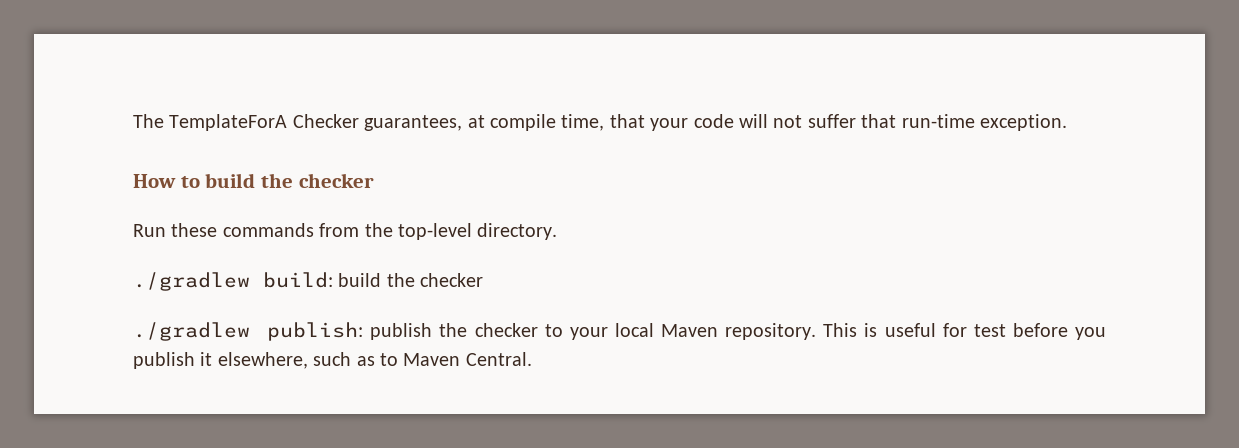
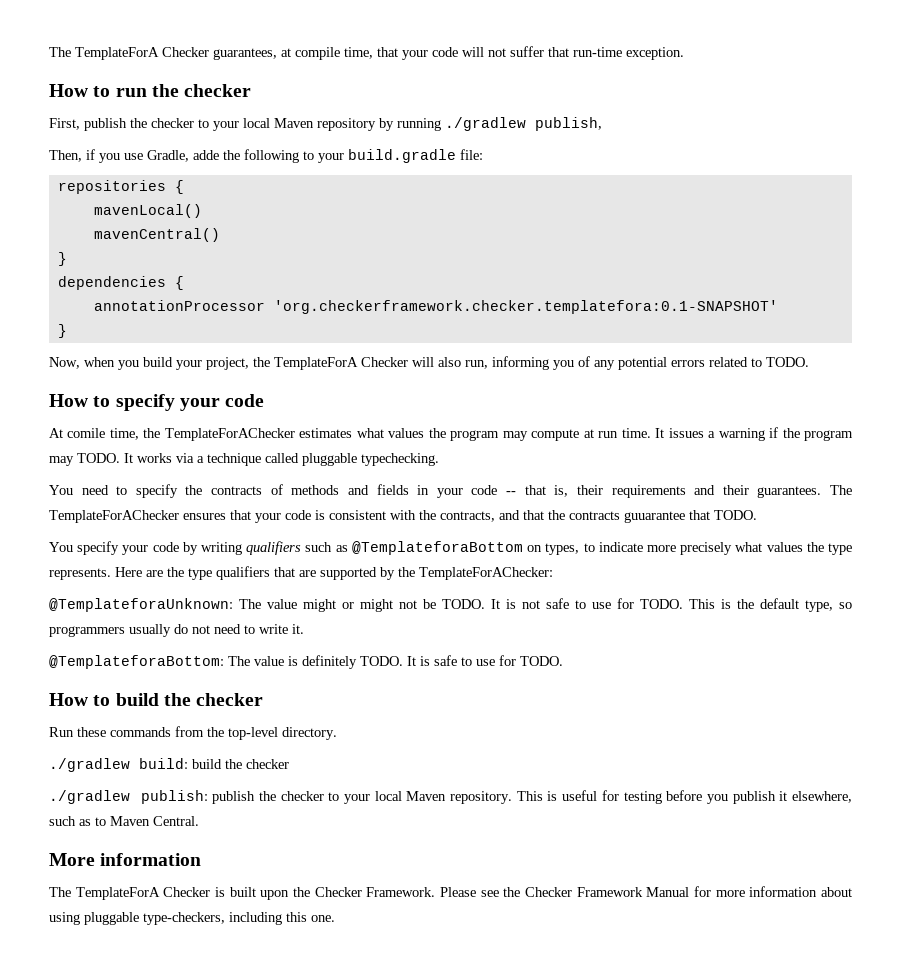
+ How to run the checker
+ First, publish the checker to your local Maven repository by running ./gradlew publish,
+ Then, if you use Gradle, adde the following to your build.gradle file:
+ repositories {
+ mavenLocal()
+ mavenCentral()
+ }
+ dependencies {
+ annotationProcessor 'org.checkerframework.checker.templatefora:0.1-SNAPSHOT'
+ }
+ Now, when you build your project, the TemplateForA Checker will also run, informing you of any potential errors related to TODO.
+ How to specify your code
+ At comile time, the TemplateForAChecker estimates what values the program may compute at run time. It issues a warning if the program may TODO. It works via a technique called pluggable typechecking.
+ You need to specify the contracts of methods and fields in your code -- that is, their requirements and their guarantees. The TemplateForAChecker ensures that your code is consistent with the contracts, and that the contracts guuarantee that TODO.
+ You specify your code by writing qualifiers such as @TemplateforaBottom on types, to indicate more precisely what values the type represents. Here are the type qualifiers that are supported by the TemplateForAChecker:
+ @TemplateforaUnknown: The value might or might not be TODO. It is not safe to use for TODO. This is the default type, so programmers usually do not need to write it.
+ @TemplateforaBottom: The value is definitely TODO. It is safe to use for TODO.
- This is useful for test before you publish it elsewhere, such as to Maven Central.
+ This is useful for testing before you publish it elsewhere, such as to Maven Central.
+ More information
+ The TemplateForA Checker is built upon the Checker Framework. Please see the Checker Framework Manual for more information about using pluggable type-checkers, including this one.

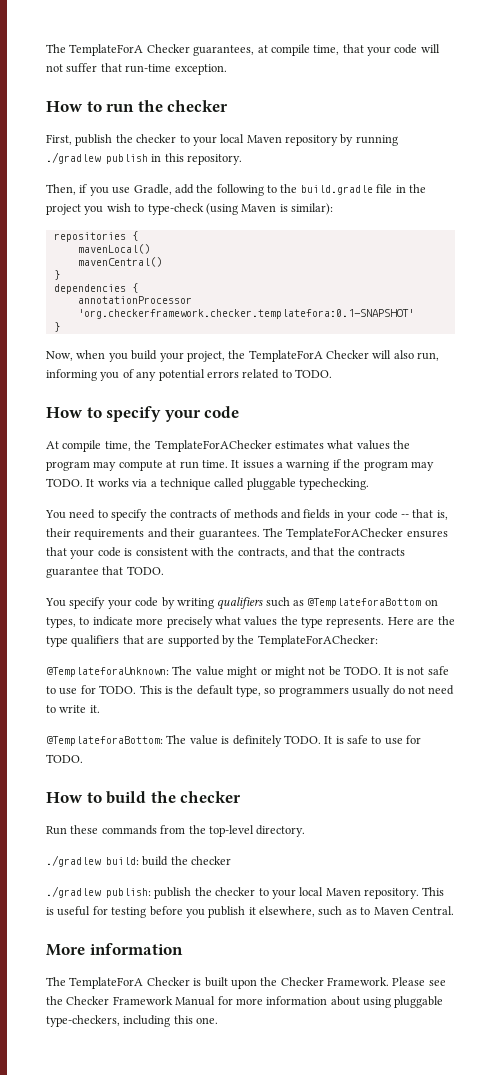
- First, publish the checker to your local Maven repository by running ./gradlew publish,
+ First, publish the checker to your local Maven repository by running ./gradlew publish in this repository.
- Then, if you use Gradle, adde the following to your build.gradle file:
+ Then, if you use Gradle, add the following to the build.gradle file in the project you wish to type-check (using Maven is similar):
- At comile time, the TemplateForAChecker estimates what values the program may compute at run time.
+ At compile time, the TemplateForAChecker estimates what values the program may compute at run time.
- The TemplateForAChecker ensures that your code is consistent with the contracts, and that the contracts guuarantee that TODO.
+ The TemplateForAChecker ensures that your code is consistent with the contracts, and that the contracts guarantee that TODO.

